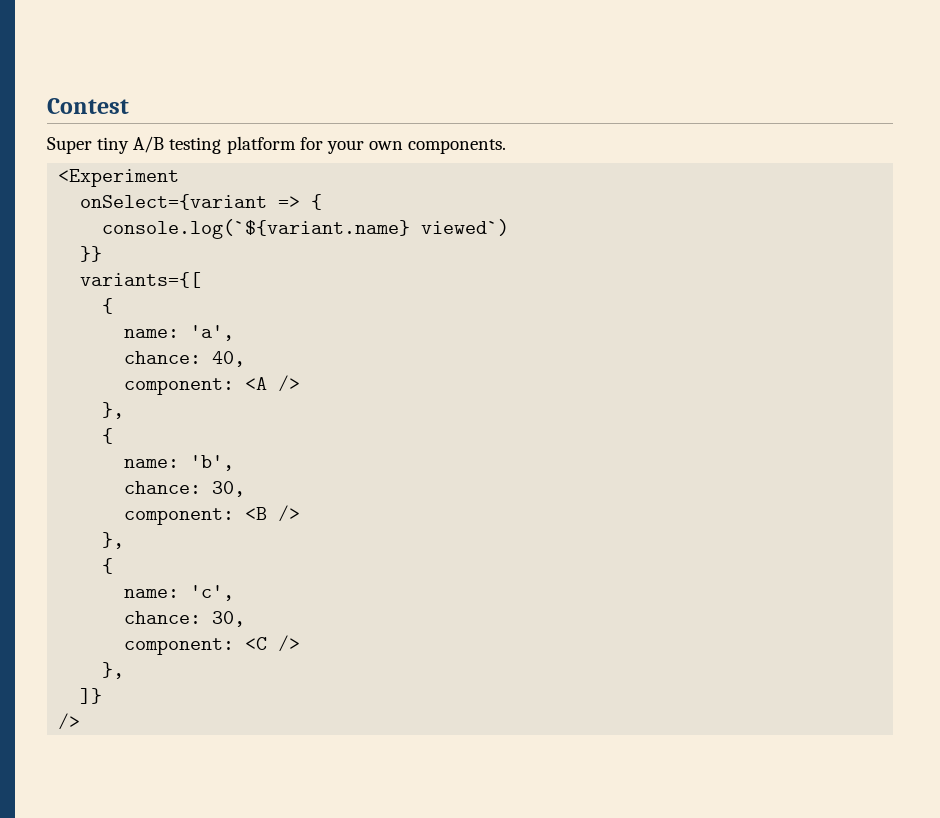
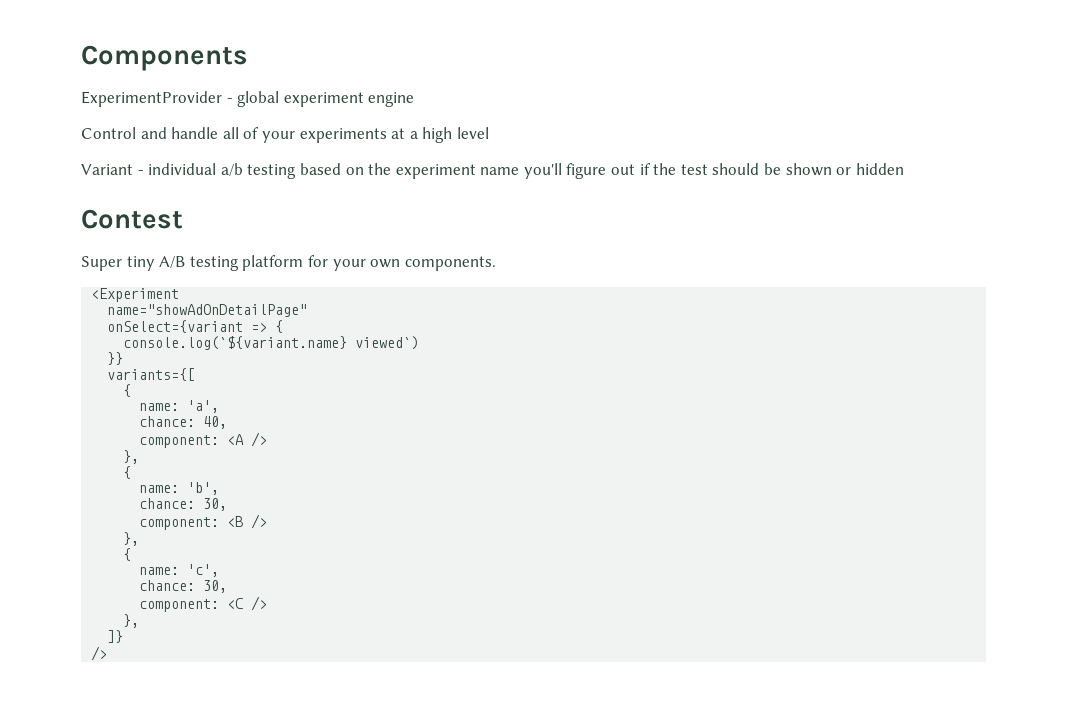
+ Components
+ ExperimentProvider - global experiment engine
+ Control and handle all of your experiments at a high level
+ Variant - individual a/b testing based on the experiment name you'll figure out if the test should be shown or hidden
+ name="showAdOnDetailPage"

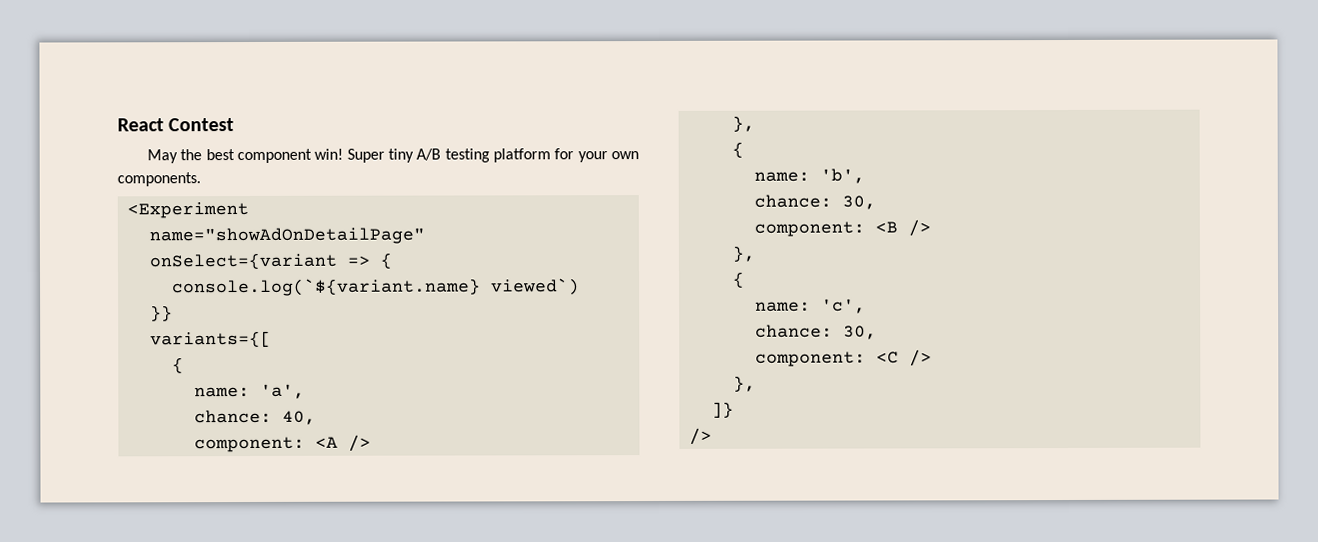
- Components
- ExperimentProvider - global experiment engine
- Control and handle all of your experiments at a high level
- Variant - individual a/b testing based on the experiment name you'll figure out if the test should be shown or hidden
- Contest
- Super tiny A/B testing platform for your own components.
+ React Contest
+ May the best component win! Super tiny A/B testing platform for your own components.

